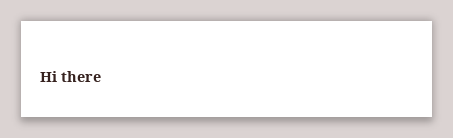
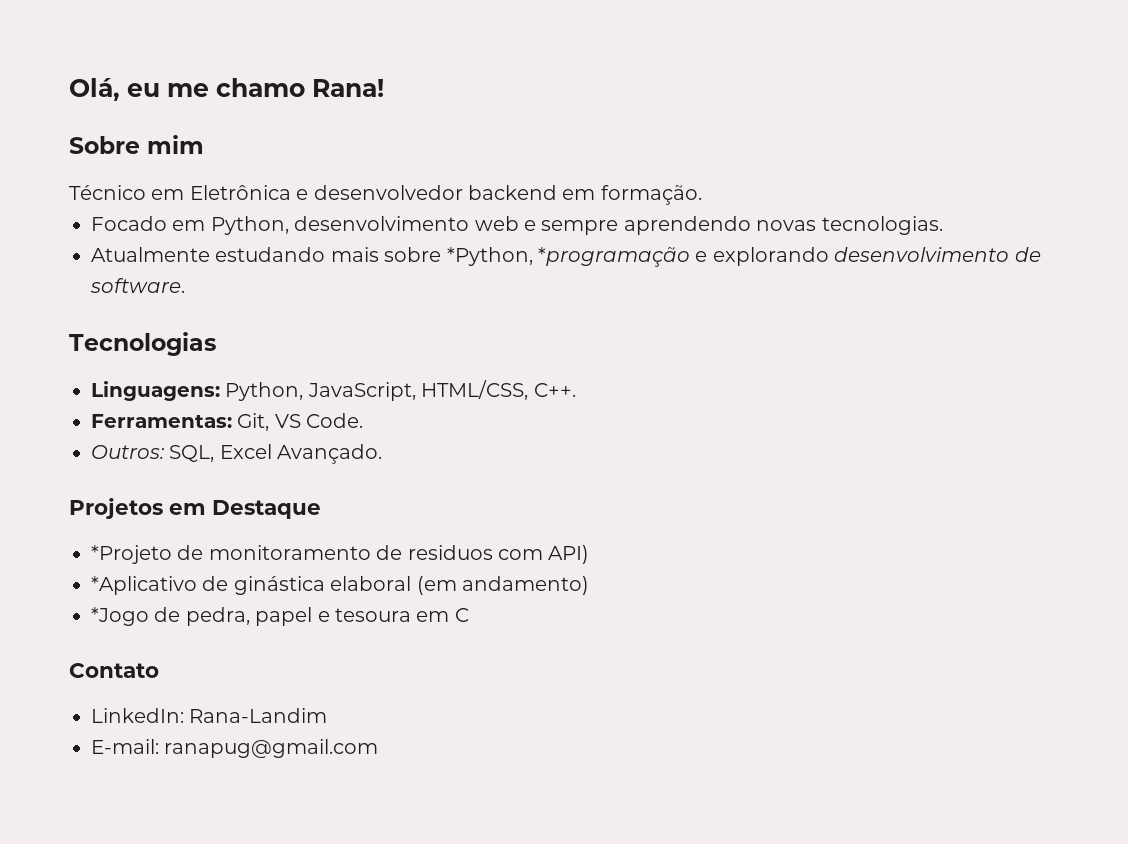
- Hi there
+ Olá, eu me chamo Rana!
+ Sobre mim
+ Técnico em Eletrônica e desenvolvedor backend em formação.
+ Focado em Python, desenvolvimento web e sempre aprendendo novas tecnologias.
+ Atualmente estudando mais sobre *Python, *programação e explorando desenvolvimento de software.
+ Tecnologias
+ Linguagens: Python, JavaScript, HTML/CSS, C++.
+ Ferramentas: Git, VS Code.
+ Outros: SQL, Excel Avançado.
+ Projetos em Destaque
+ *Projeto de monitoramento de residuos com API)
+ *Aplicativo de ginástica elaboral (em andamento)
+ *Jogo de pedra, papel e tesoura em C
+ Contato
+ LinkedIn: Rana-Landim
+ E-mail: ranapug@gmail.com

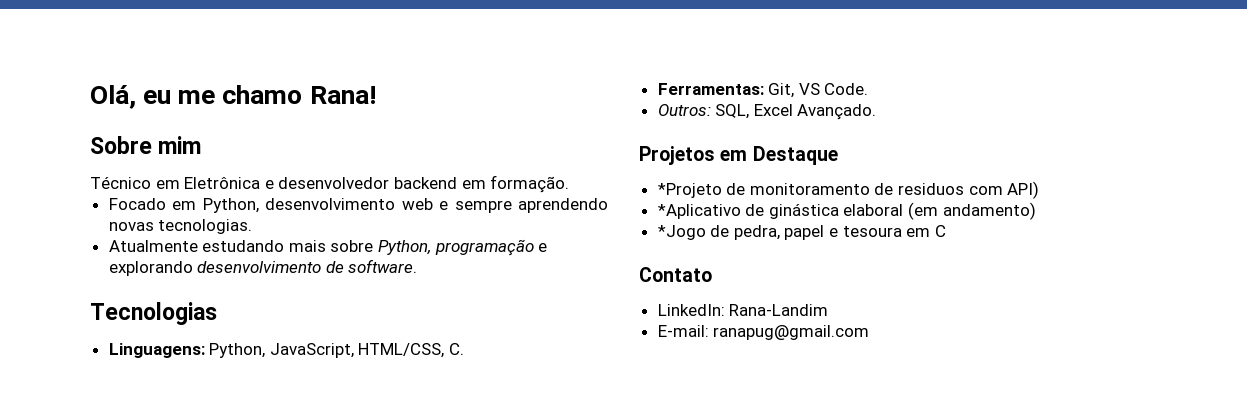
- Atualmente estudando mais sobre *Python, *programação e explorando desenvolvimento de software.
+ Atualmente estudando mais sobre Python, programação e explorando desenvolvimento de software.
- Linguagens: Python, JavaScript, HTML/CSS, C++.
+ Linguagens: Python, JavaScript, HTML/CSS, C.

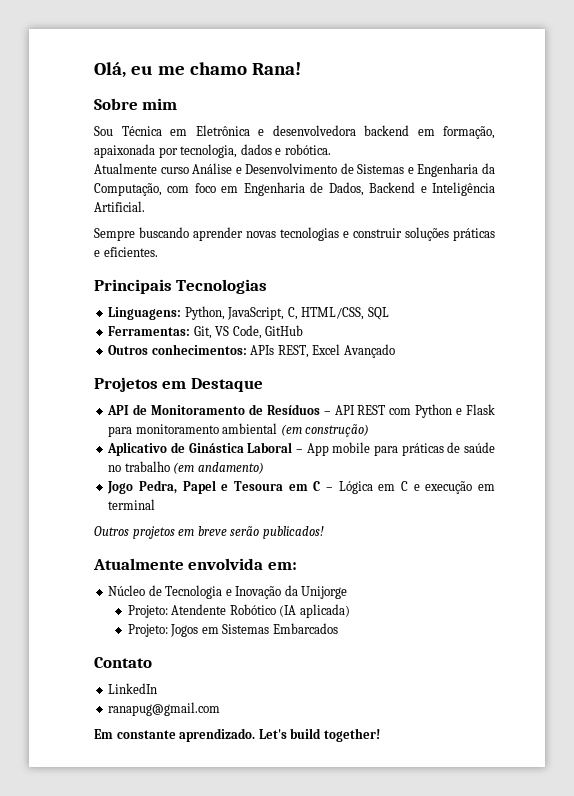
- Técnico em Eletrônica e desenvolvedor backend em formação.
- Focado em Python, desenvolvimento web e sempre aprendendo novas tecnologias.
- Atualmente estudando mais sobre Python, programação e explorando desenvolvimento de software.
- Tecnologias
+ Sou Técnica em Eletrônica e desenvolvedora backend em formação, apaixonada por tecnologia, dados e robótica.
+ Atualmente curso Análise e Desenvolvimento de Sistemas e Engenharia da Computação, com foco em Engenharia de Dados, Backend e Inteligência Artificial.
+ Sempre buscando aprender novas tecnologias e construir soluções práticas e eficientes.
+ Principais Tecnologias
- Linguagens: Python, JavaScript, HTML/CSS, C.
+ Linguagens: Python, JavaScript, C, HTML/CSS, SQL
- Ferramentas: Git, VS Code.
- Outros: SQL, Excel Avançado.
+ Ferramentas: Git, VS Code, GitHub
+ Outros conhecimentos: APIs REST, Excel Avançado
  Projetos em Destaque
- *Projeto de monitoramento de residuos com API)
- *Aplicativo de ginástica elaboral (em andamento)
- *Jogo de pedra, papel e tesoura em C
+ API de Monitoramento de Resíduos – API REST com Python e Flask para monitoramento ambiental (em construção)
+ Aplicativo de Ginástica Laboral – App mobile para práticas de saúde no trabalho (em andamento)
+ Jogo Pedra, Papel e Tesoura em C – Lógica em C e execução em terminal
+ Outros projetos em breve serão publicados!
+ Atualmente envolvida em:
+ Núcleo de Tecnologia e Inovação da Unijorge
+ Projeto: Atendente Robótico (IA aplicada)
+ Projeto: Jogos em Sistemas Embarcados
  Contato
- LinkedIn: Rana-Landim
- E-mail: ranapug@gmail.com
+ LinkedIn
+ ranapug@gmail.com
+ Em constante aprendizado. Let's build together!

